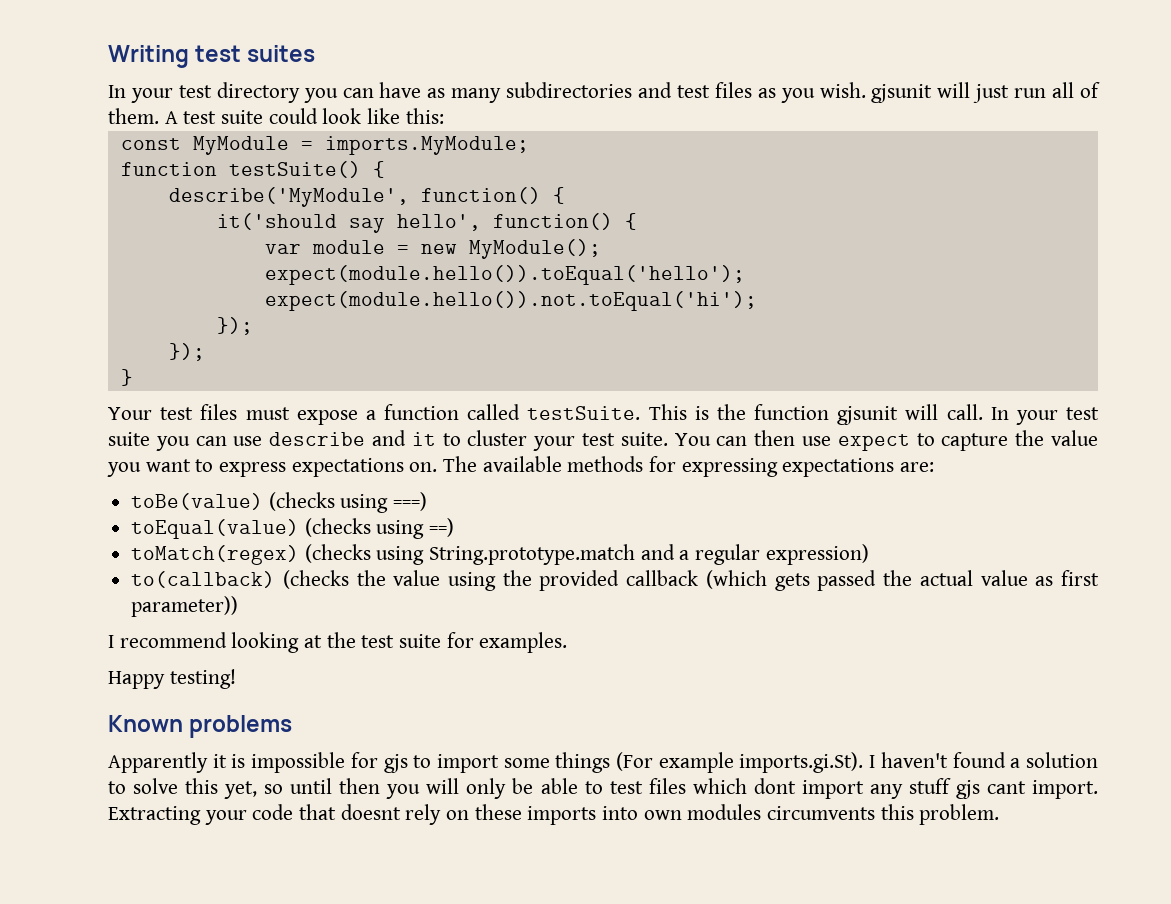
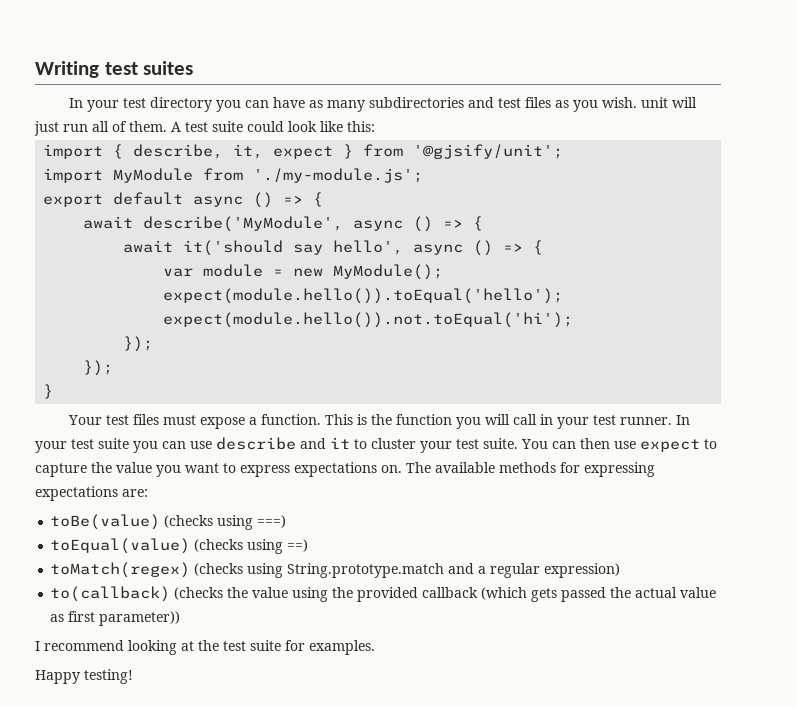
- In your test directory you can have as many subdirectories and test files as you wish. gjsunit will just run all of them.
+ In your test directory you can have as many subdirectories and test files as you wish. unit will just run all of them.
- const MyModule = imports.MyModule;
- function testSuite() {
- describe('MyModule', function() {
- it('should say hello', function() {
+ import { describe, it, expect } from '@gjsify/unit';
+ import MyModule from './my-module.js';
+ export default async () => {
+ await describe('MyModule', async () => {
+ await it('should say hello', async () => {
- Your test files must expose a function called testSuite.
+ Your test files must expose a function.
- This is the function gjsunit will call.
+ This is the function you will call in your test runner.
- Known problems
- Apparently it is impossible for gjs to import some things (For example imports.gi.St). I haven't found a solution to solve this yet, so until then you will only be able to test files which dont import any stuff gjs cant import. Extracting your code that doesnt rely on these imports into own modules circumvents this problem.

